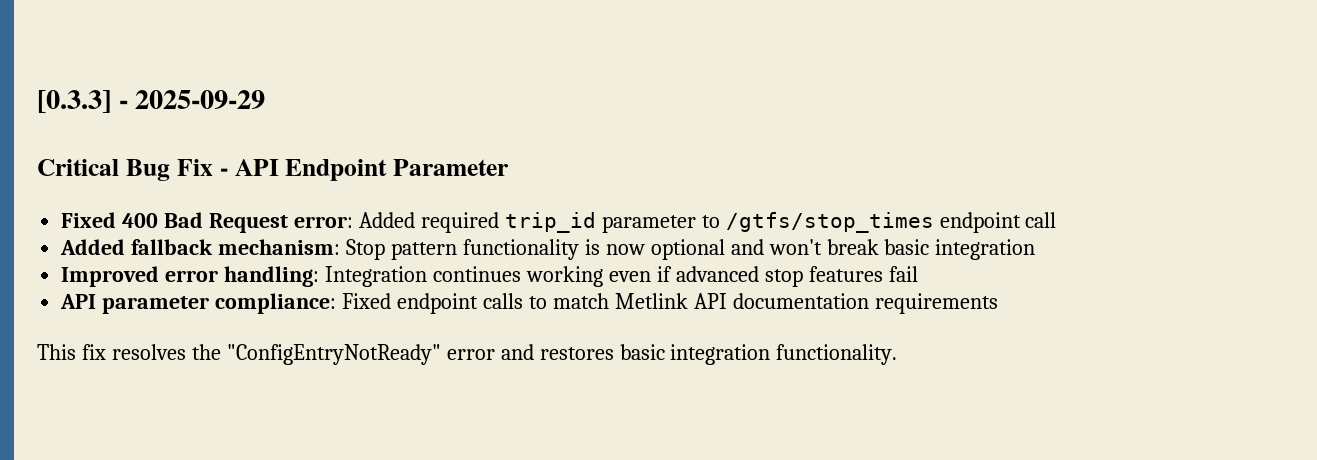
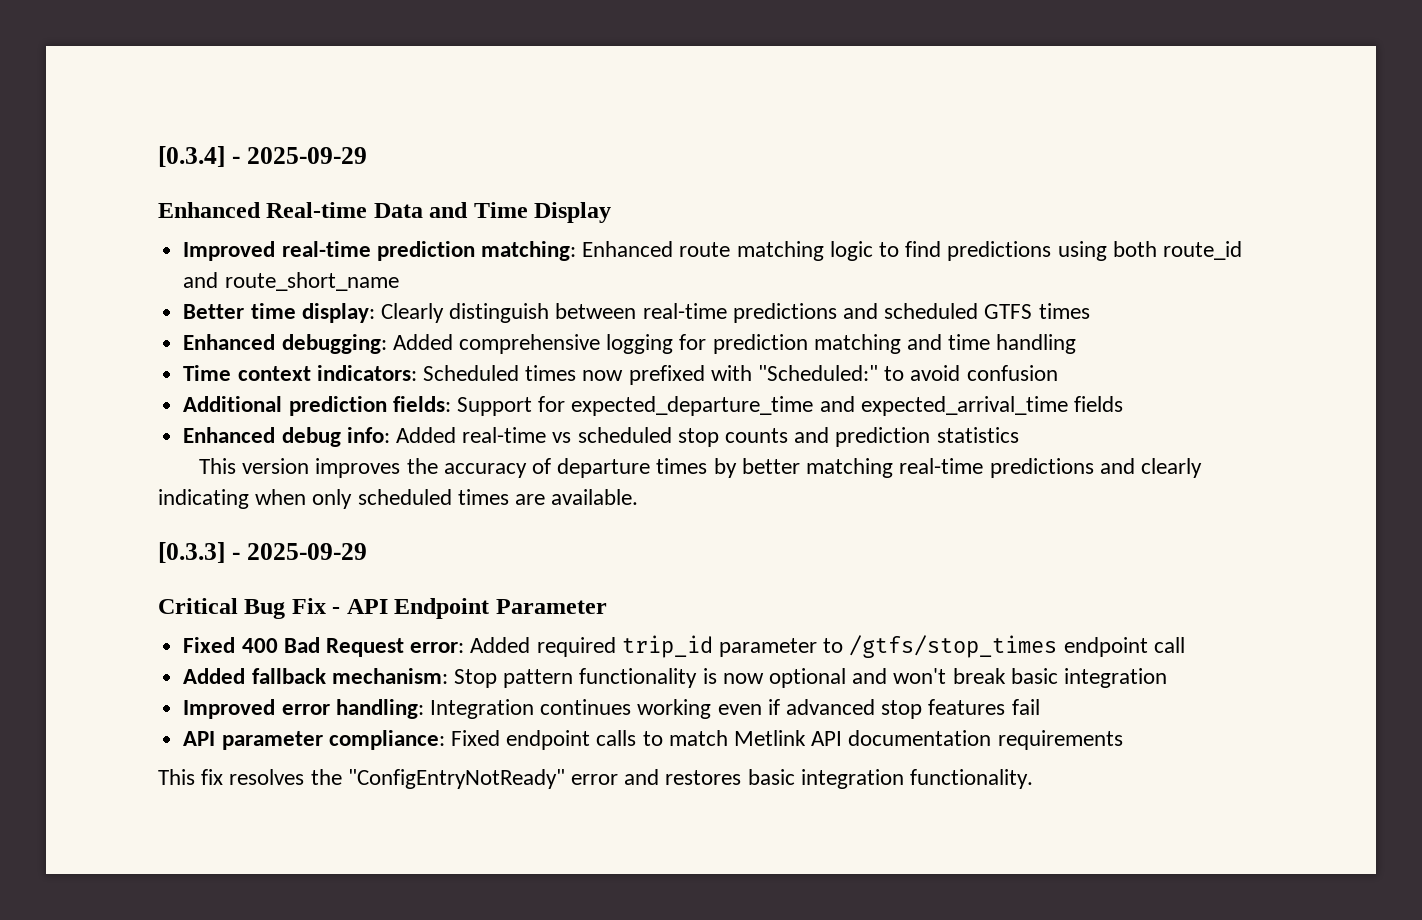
+ [0.3.4] - 2025-09-29
+ Enhanced Real-time Data and Time Display
+ Improved real-time prediction matching: Enhanced route matching logic to find predictions using both route_id and route_short_name
+ Better time display: Clearly distinguish between real-time predictions and scheduled GTFS times
+ Enhanced debugging: Added comprehensive logging for prediction matching and time handling
+ Time context indicators: Scheduled times now prefixed with "Scheduled:" to avoid confusion
+ Additional prediction fields: Support for expected_departure_time and expected_arrival_time fields
+ Enhanced debug info: Added real-time vs scheduled stop counts and prediction statistics
+ This version improves the accuracy of departure times by better matching real-time predictions and clearly indicating when only scheduled times are available.

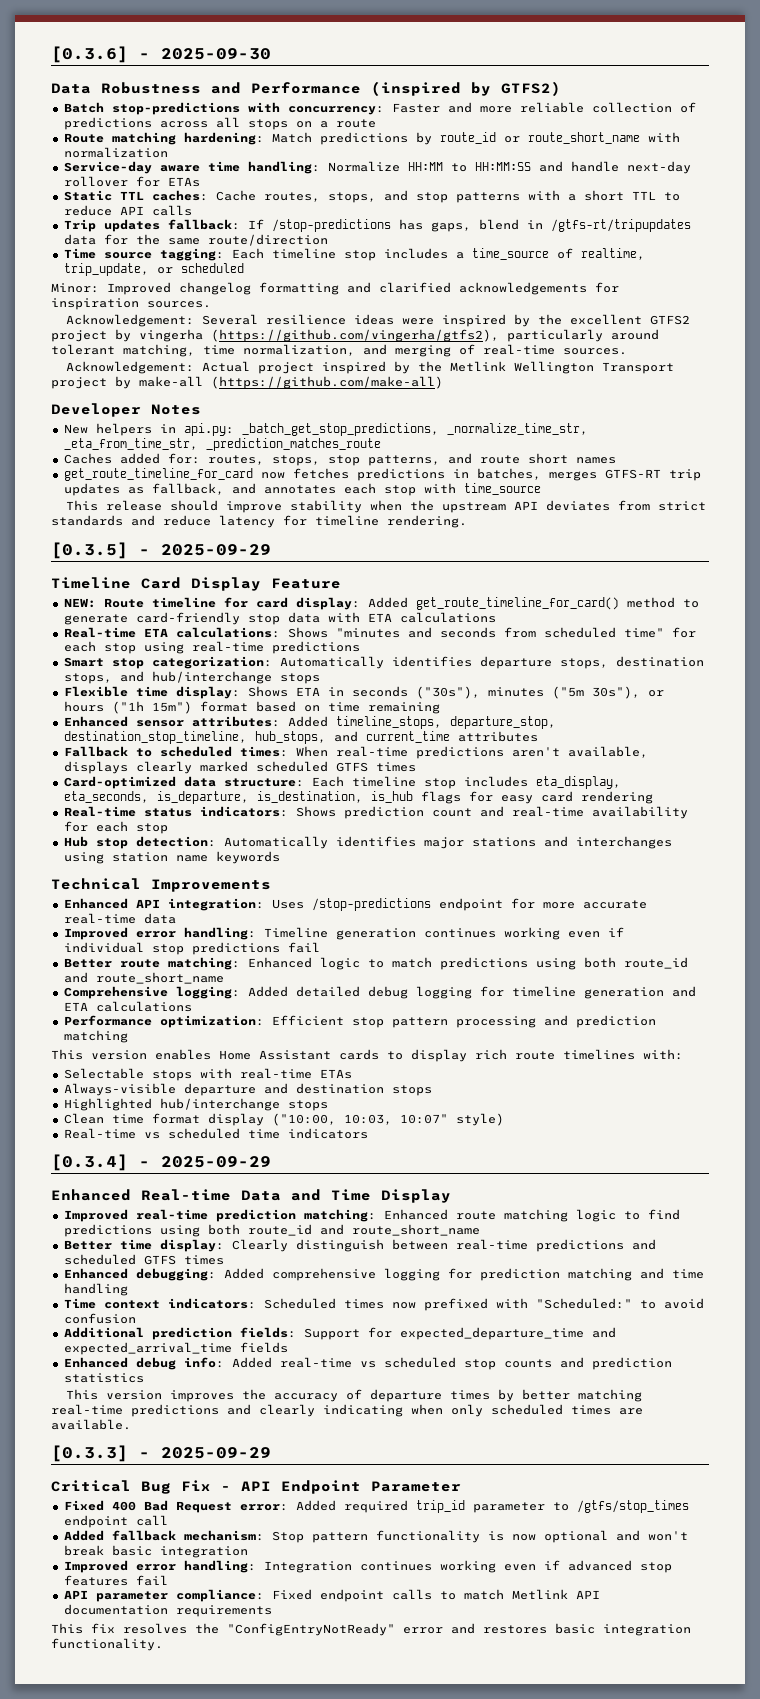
+ [0.3.6] - 2025-09-30
+ Data Robustness and Performance (inspired by GTFS2)
+ Batch stop-predictions with concurrency: Faster and more reliable collection of predictions across all stops on a route
+ Route matching hardening: Match predictions by route_id or route_short_name with normalization
+ Service-day aware time handling: Normalize HH:MM to HH:MM:SS and handle next-day rollover for ETAs
+ Static TTL caches: Cache routes, stops, and stop patterns with a short TTL to reduce API calls
+ Trip updates fallback: If /stop-predictions has gaps, blend in /gtfs-rt/tripupdates data for the same route/direction
+ Time source tagging: Each timeline stop includes a time_source of realtime, trip_update, or scheduled
+ Minor: Improved changelog formatting and clarified acknowledgements for inspiration sources.
+ Acknowledgement: Several resilience ideas were inspired by the excellent GTFS2 project by vingerha (https://github.com/vingerha/gtfs2), particularly around tolerant matching, time normalization, and merging of real-time sources.
+ Acknowledgement: Actual project inspired by the Metlink Wellington Transport project by make-all (https://github.com/make-all)
+ Developer Notes
+ New helpers in api.py: _batch_get_stop_predictions, _normalize_time_str, _eta_from_time_str, _prediction_matches_route
+ Caches added for: routes, stops, stop patterns, and route short names
+ get_route_timeline_for_card now fetches predictions in batches, merges GTFS-RT trip updates as fallback, and annotates each stop with time_source
+ This release should improve stability when the upstream API deviates from strict standards and reduce latency for timeline rendering.
+ [0.3.5] - 2025-09-29
+ Timeline Card Display Feature
+ NEW: Route timeline for card display: Added get_route_timeline_for_card() method to generate card-friendly stop data with ETA calculations
+ Real-time ETA calculations: Shows "minutes and seconds from scheduled time" for each stop using real-time predictions
+ Smart stop categorization: Automatically identifies departure stops, destination stops, and hub/interchange stops
+ Flexible time display: Shows ETA in seconds ("30s"), minutes ("5m 30s"), or hours ("1h 15m") format based on time remaining
+ Enhanced sensor attributes: Added timeline_stops, departure_stop, destination_stop_timeline, hub_stops, and current_time attributes
+ Fallback to scheduled times: When real-time predictions aren't available, displays clearly marked scheduled GTFS times
+ Card-optimized data structure: Each timeline stop includes eta_display, eta_seconds, is_departure, is_destination, is_hub flags for easy card rendering
+ Real-time status indicators: Shows prediction count and real-time availability for each stop
+ Hub stop detection: Automatically identifies major stations and interchanges using station name keywords
+ Technical Improvements
+ Enhanced API integration: Uses /stop-predictions endpoint for more accurate real-time data
+ Improved error handling: Timeline generation continues working even if individual stop predictions fail
+ Better route matching: Enhanced logic to match predictions using both route_id and route_short_name
+ Comprehensive logging: Added detailed debug logging for timeline generation and ETA calculations
+ Performance optimization: Efficient stop pattern processing and prediction matching
+ This version enables Home Assistant cards to display rich route timelines with:
+ Selectable stops with real-time ETAs
+ Always-visible departure and destination stops
+ Highlighted hub/interchange stops
+ Clean time format display ("10:00, 10:03, 10:07" style)
+ Real-time vs scheduled time indicators

